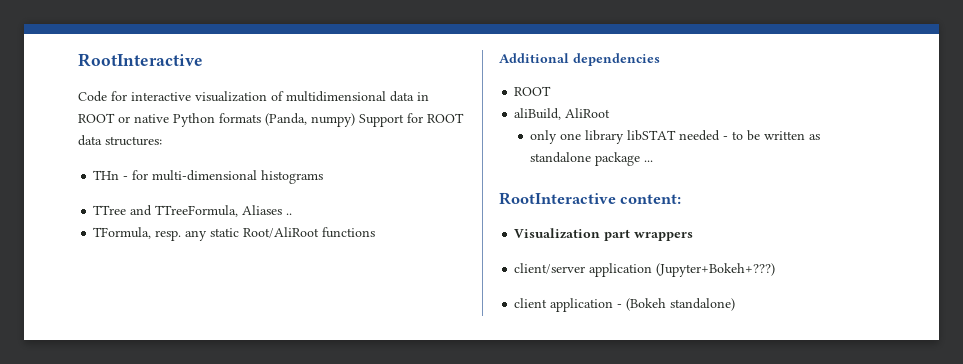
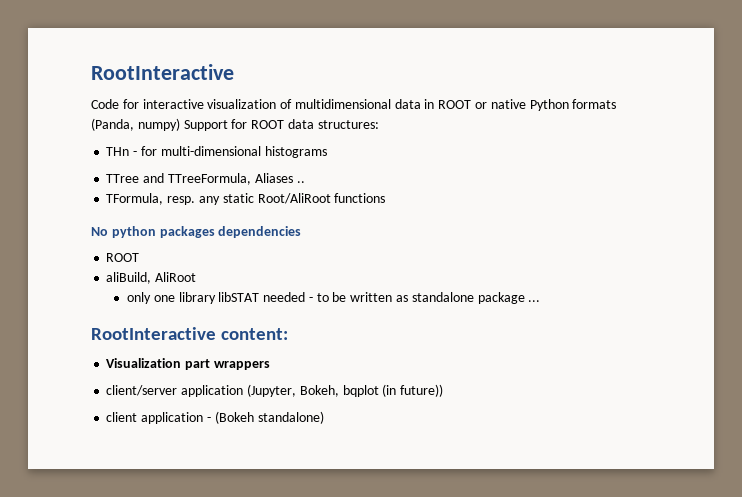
- Additional dependencies
+ No python packages dependencies
- client/server application (Jupyter+Bokeh+???)
+ client/server application (Jupyter, Bokeh, bqplot (in future))

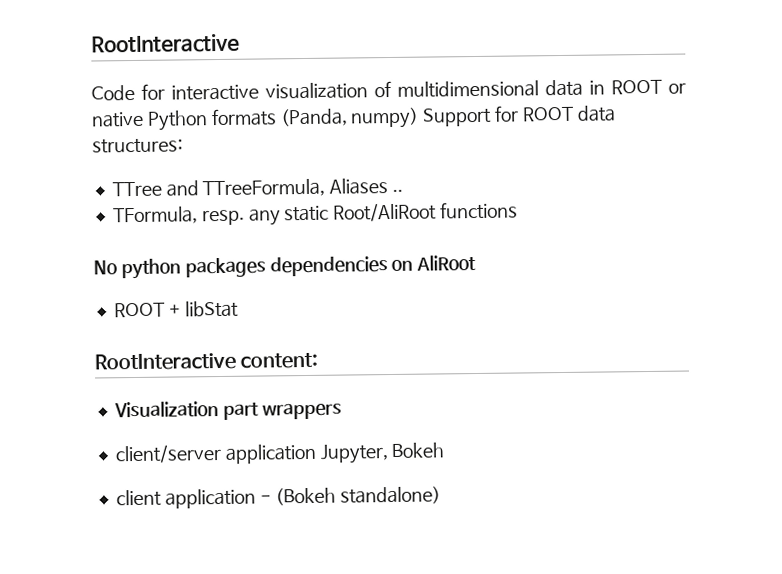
- THn - for multi-dimensional histograms
- No python packages dependencies
- ROOT
- aliBuild, AliRoot
- only one library libSTAT needed - to be written as standalone package ...
+ No python packages dependencies on AliRoot
+ ROOT + libStat
- client/server application (Jupyter, Bokeh, bqplot (in future))
+ client/server application Jupyter, Bokeh

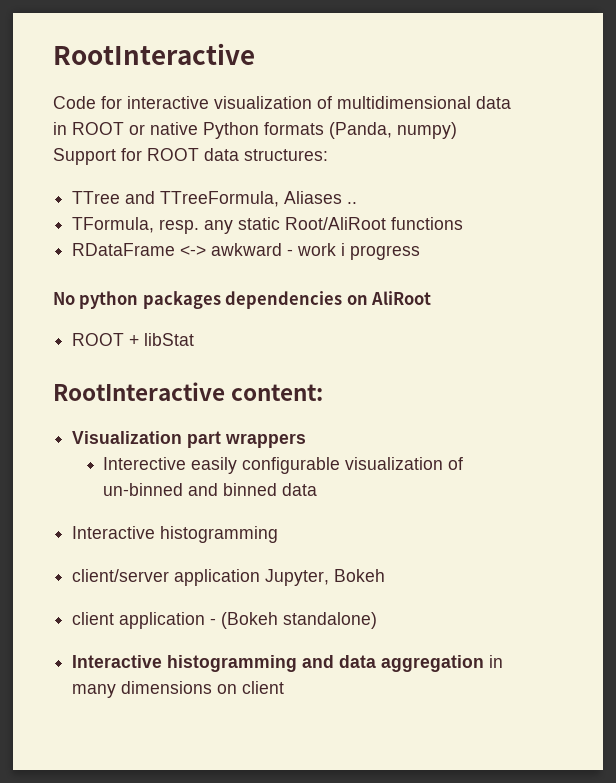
+ RDataFrame <-> awkward - work i progress
+ Interective easily configurable visualization of un-binned and binned data
+ Interactive histogramming
+ Interactive histogramming and data aggregation in many dimensions on client

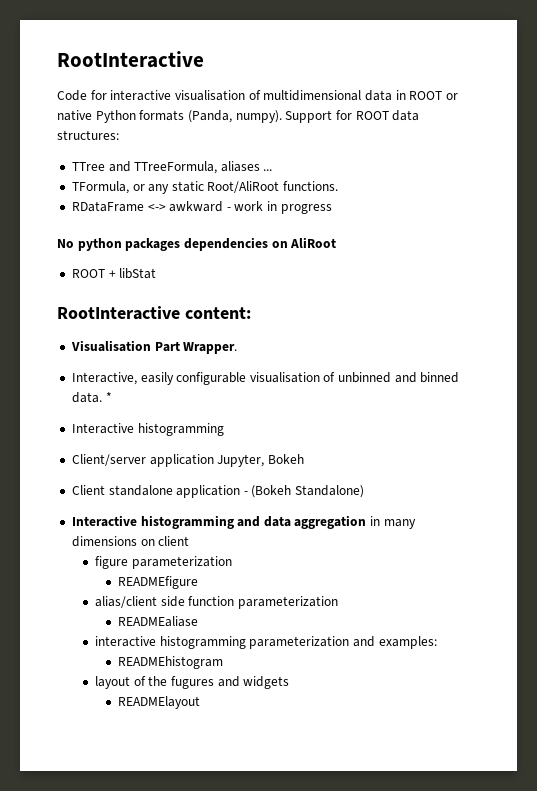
- Code for interactive visualization of multidimensional data in ROOT or native Python formats (Panda, numpy) Support for ROOT data structures:
+ Code for interactive visualisation of multidimensional data in ROOT or native Python formats (Panda, numpy). Support for ROOT data structures:
- TTree and TTreeFormula, Aliases ..
+ TTree and TTreeFormula, aliases ...
- TFormula, resp. any static Root/AliRoot functions
+ TFormula, or any static Root/AliRoot functions.
- RDataFrame <-> awkward - work i progress
+ RDataFrame <-> awkward - work in progress
- Visualization part wrappers
- Interective easily configurable visualization of un-binned and binned data
+ Visualisation Part Wrapper.
+ Interactive, easily configurable visualisation of unbinned and binned data. *
- client/server application Jupyter, Bokeh
+ Client/server application Jupyter, Bokeh
- client application - (Bokeh standalone)
+ Client standalone application - (Bokeh Standalone)
+ figure parameterization
+ READMEfigure
+ alias/client side function parameterization
+ READMEaliase
+ interactive histogramming parameterization and examples:
+ READMEhistogram
+ layout of the fugures and widgets
+ READMElayout

